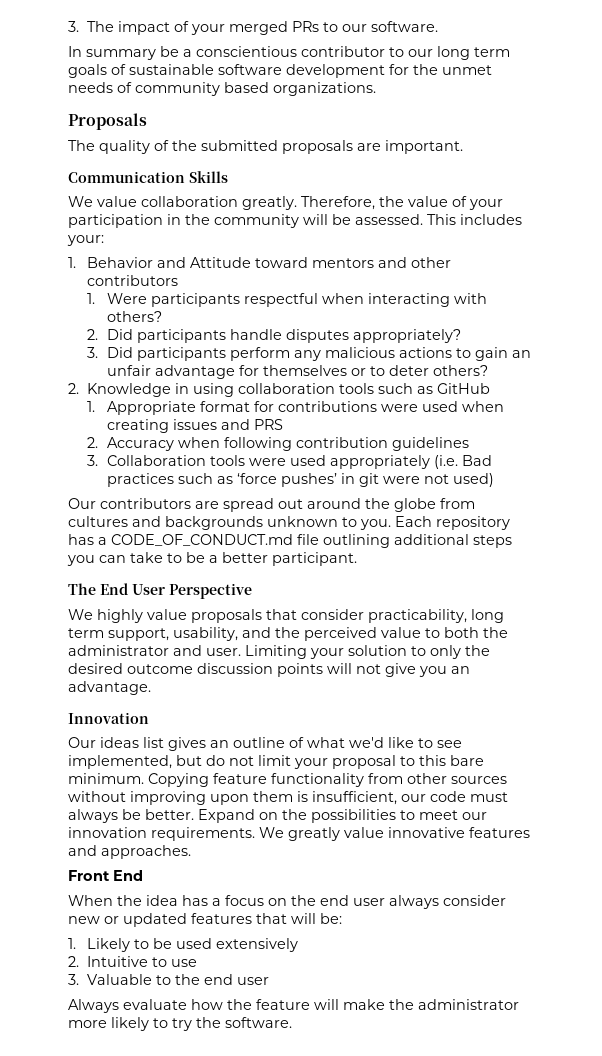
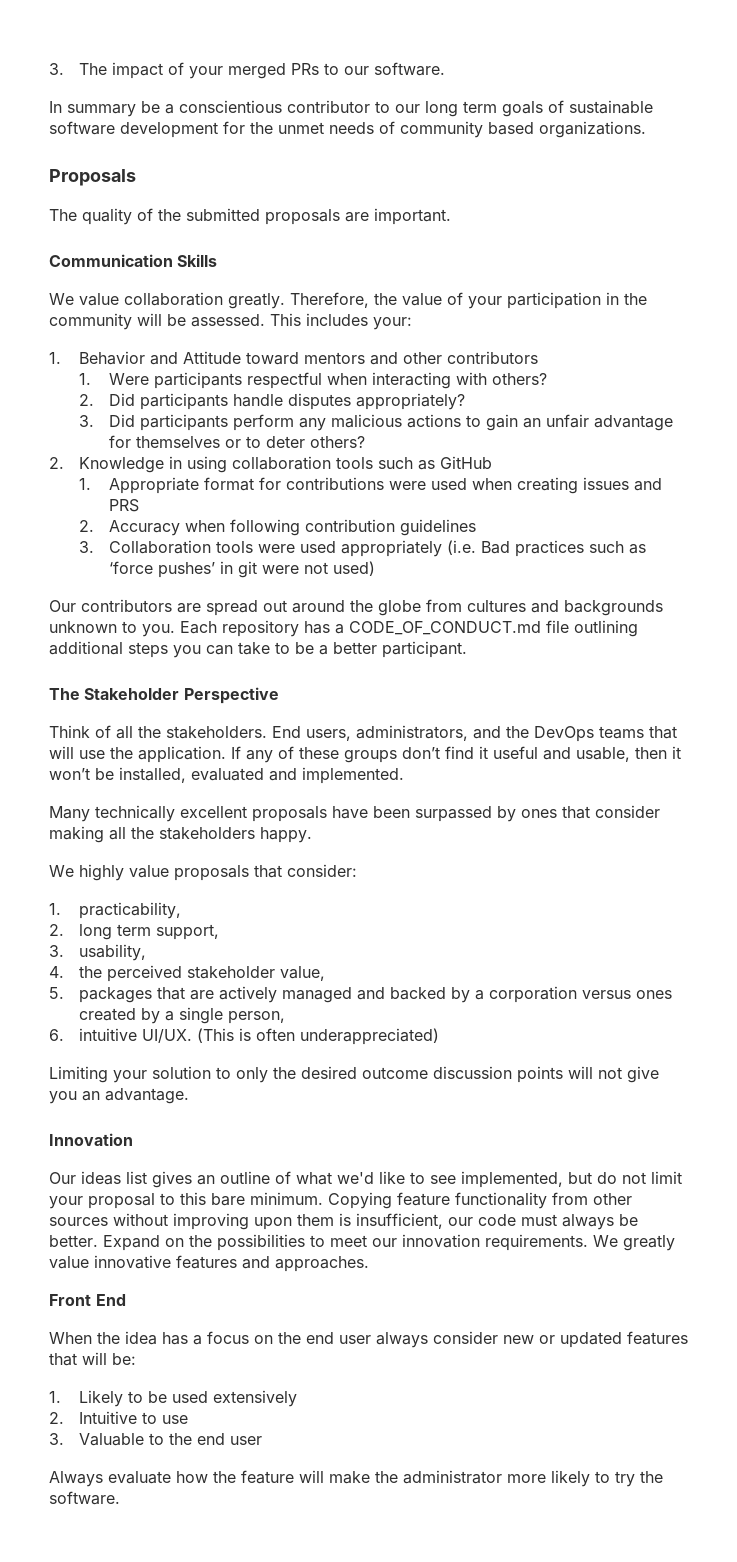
- The End User Perspective
+ The Stakeholder Perspective
+ Think of all the stakeholders. End users, administrators, and the DevOps teams that will use the application. If any of these groups don’t find it useful and usable, then it won’t be installed, evaluated and implemented.
+ Many technically excellent proposals have been surpassed by ones that consider making all the stakeholders happy.
- We highly value proposals that consider practicability, long term support, usability, and the perceived value to both the administrator and user. Limiting your solution to only the desired outcome discussion points will not give you an advantage.
+ We highly value proposals that consider:
+ 1. practicability,
+ 2. long term support,
+ 3. usability,
+ 4. the perceived stakeholder value,
+ 5. packages that are actively managed and backed by a corporation versus ones created by a single person,
+ 6. intuitive UI/UX. (This is often underappreciated)
+ Limiting your solution to only the desired outcome discussion points will not give you an advantage.

